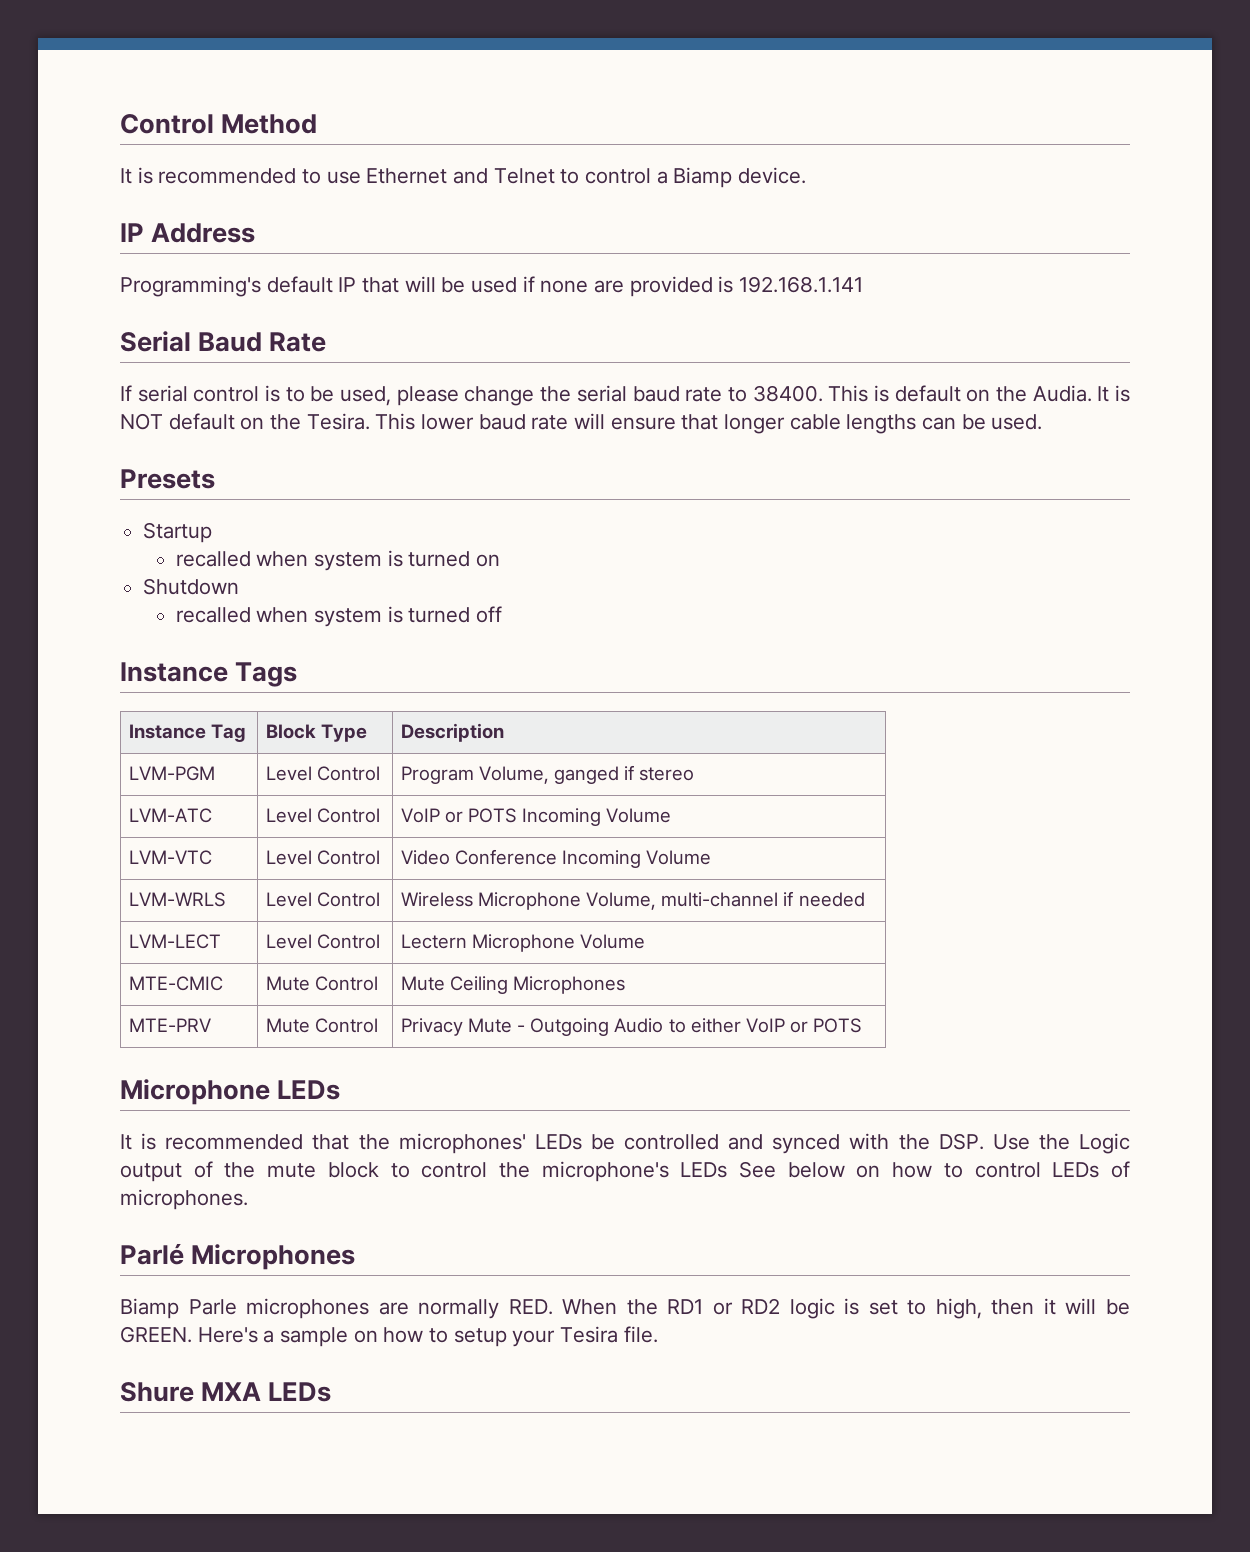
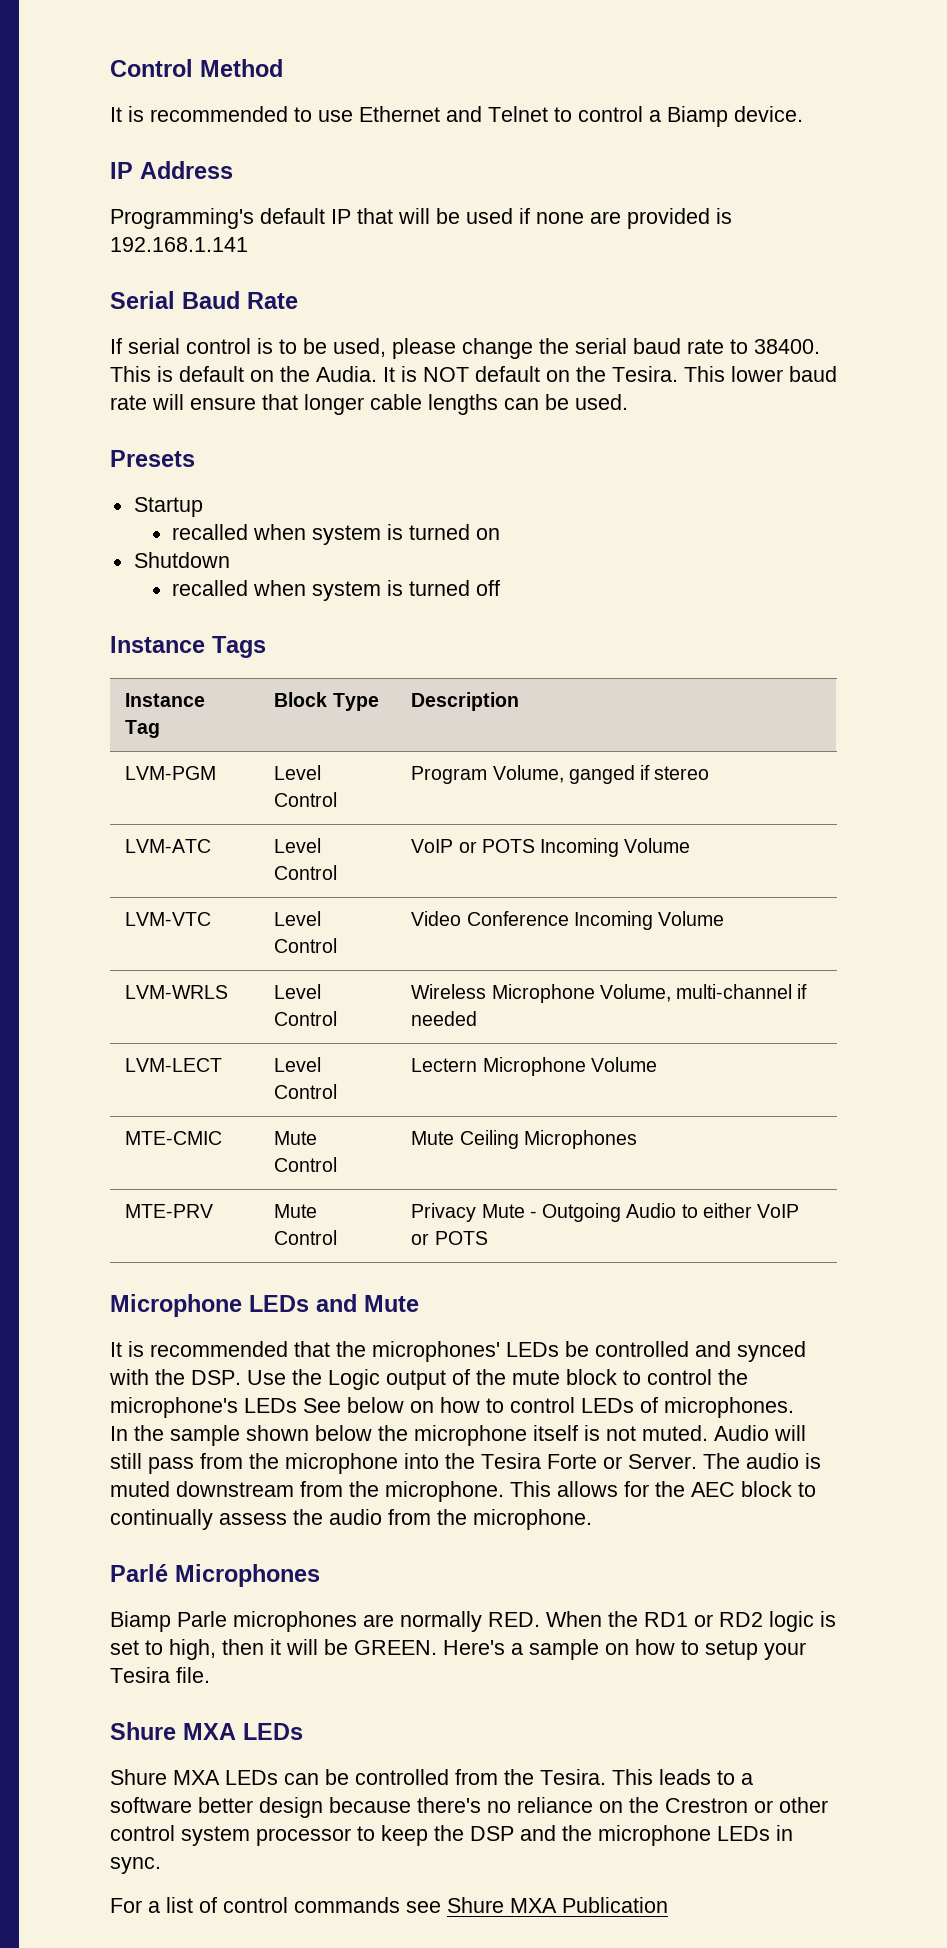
- Microphone LEDs
+ Microphone LEDs and Mute
+ In the sample shown below the microphone itself is not muted. Audio will still pass from the microphone into the Tesira Forte or Server. The audio is muted downstream from the microphone. This allows for the AEC block to continually assess the audio from the microphone.
+ Shure MXA LEDs can be controlled from the Tesira. This leads to a software better design because there's no reliance on the Crestron or other control system processor to keep the DSP and the microphone LEDs in sync.
+ For a list of control commands see Shure MXA Publication

